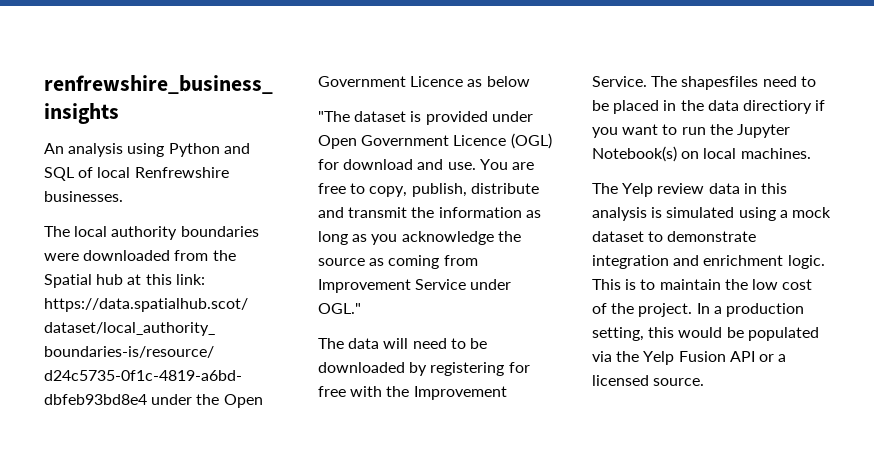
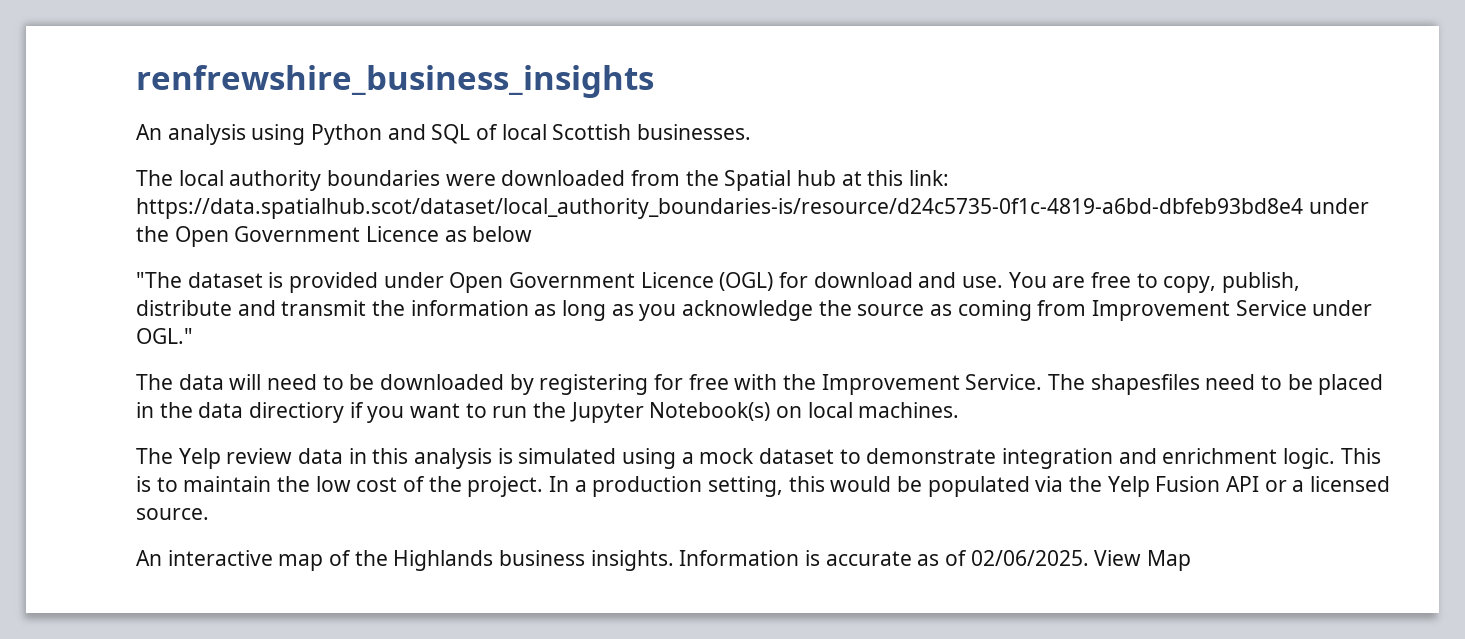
- An analysis using Python and SQL of local Renfrewshire businesses.
+ An analysis using Python and SQL of local Scottish businesses.
+ An interactive map of the Highlands business insights. Information is accurate as of 02/06/2025. View Map

